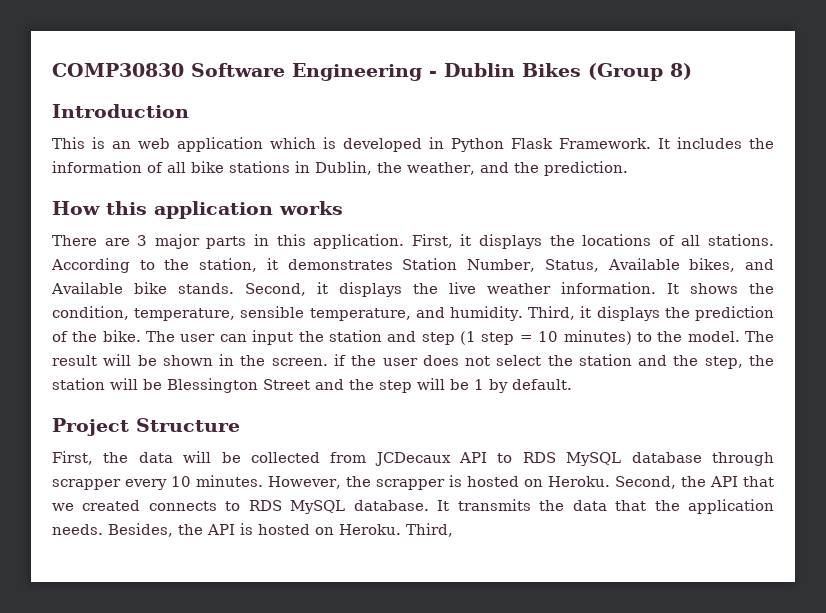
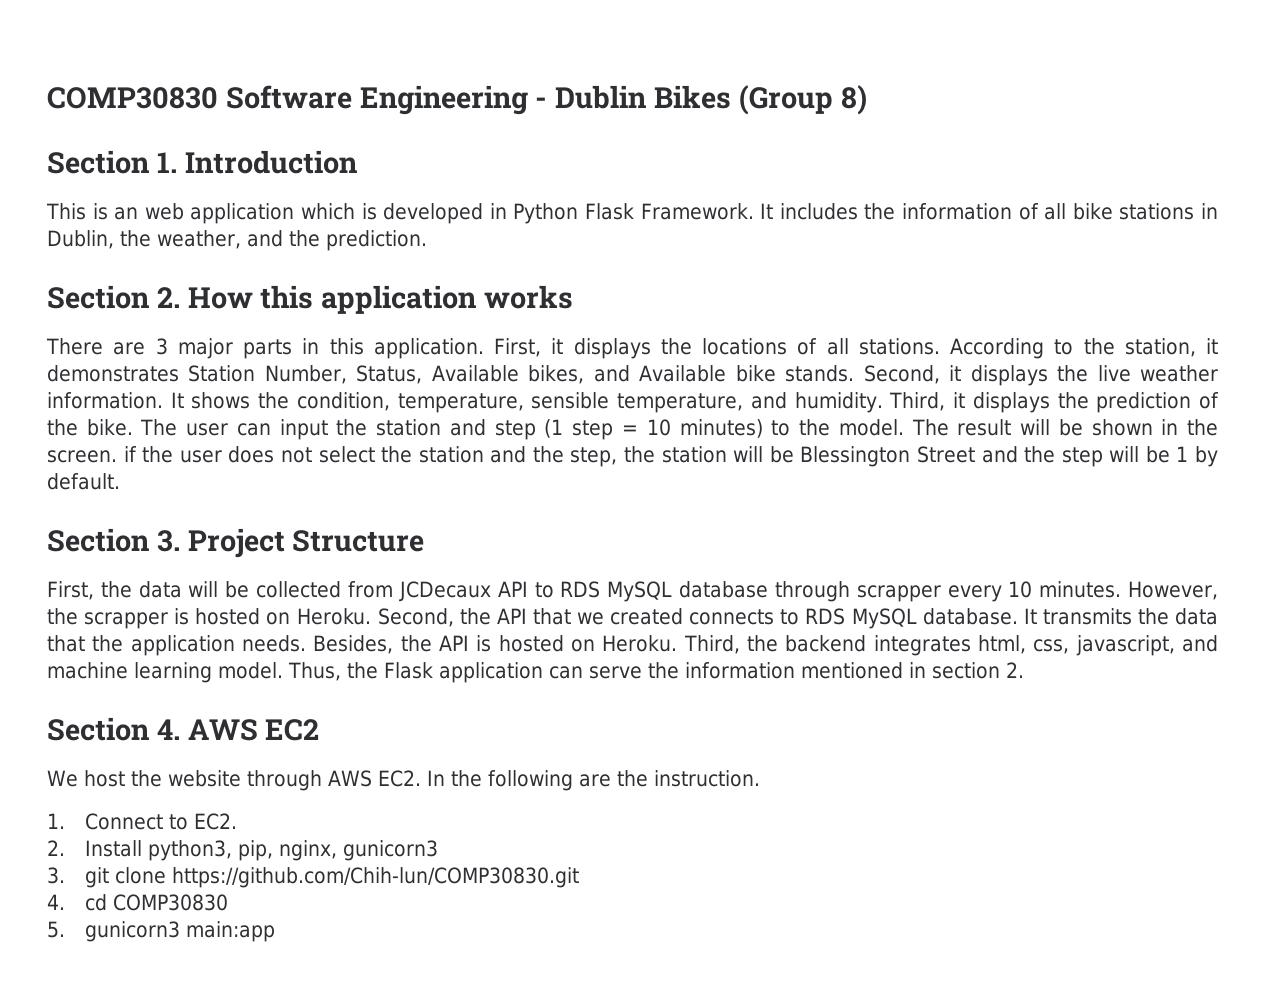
- Introduction
+ Section 1. Introduction
- How this application works
+ Section 2. How this application works
- Project Structure
+ Section 3. Project Structure
- Besides, the API is hosted on Heroku. Third,
+ Besides, the API is hosted on Heroku. Third, the backend integrates html, css, javascript, and machine learning model. Thus, the Flask application can serve the information mentioned in section 2.
+ Section 4. AWS EC2
+ We host the website through AWS EC2. In the following are the instruction.
+ 1. Connect to EC2.
+ 2. Install python3, pip, nginx, gunicorn3
+ 3. git clone https://github.com/Chih-lun/COMP30830.git
+ 4. cd COMP30830
+ 5. gunicorn3 main:app

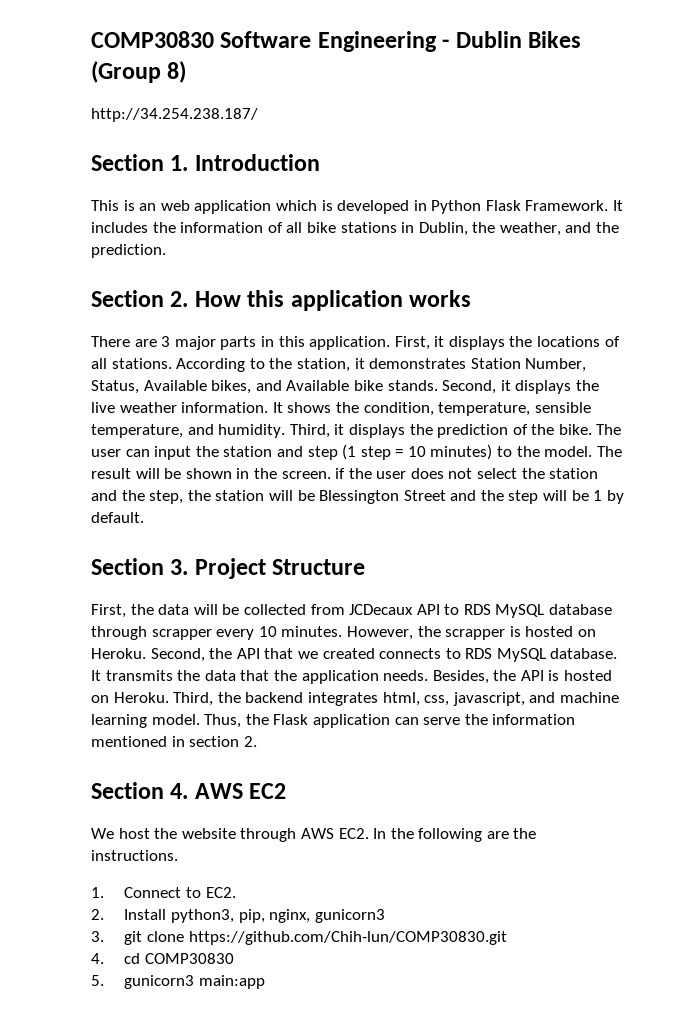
+ http://34.254.238.187/
- We host the website through AWS EC2. In the following are the instruction.
+ We host the website through AWS EC2. In the following are the instructions.

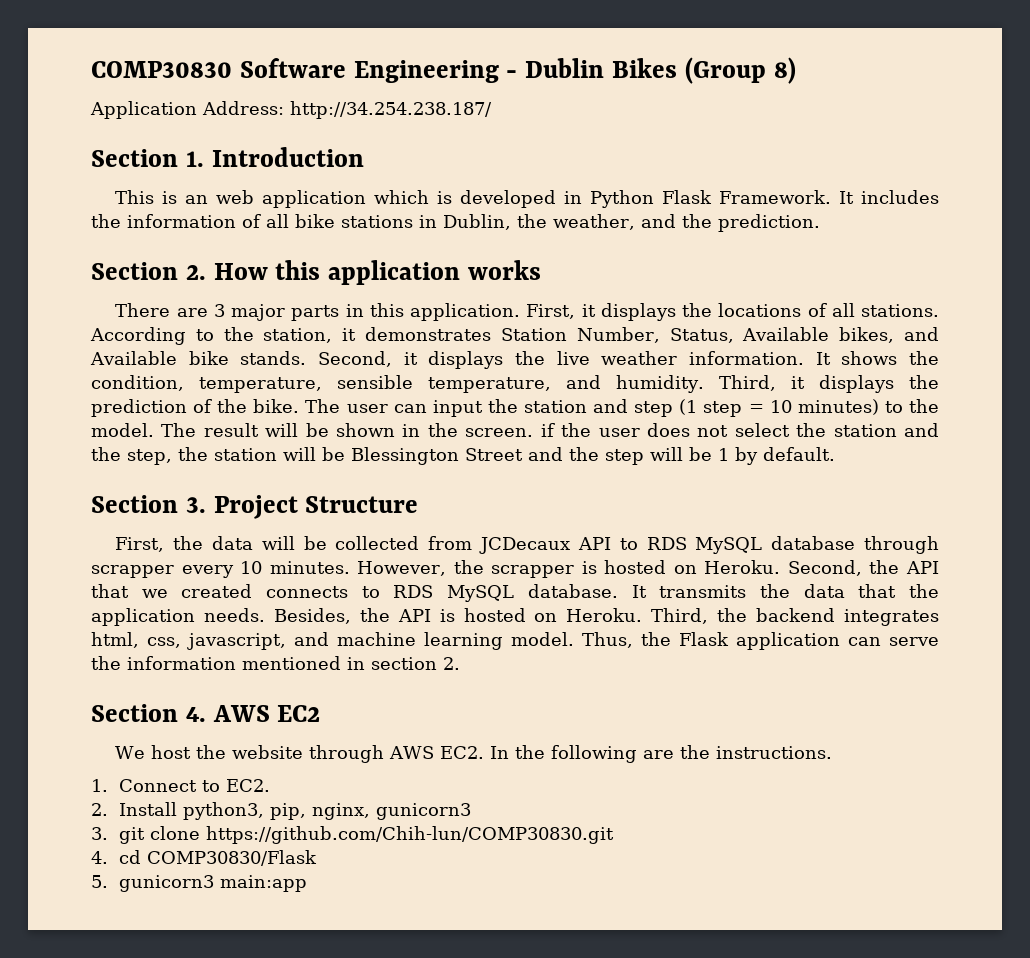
- http://34.254.238.187/
+ Application Address: http://34.254.238.187/
- 4. cd COMP30830
+ 4. cd COMP30830/Flask

